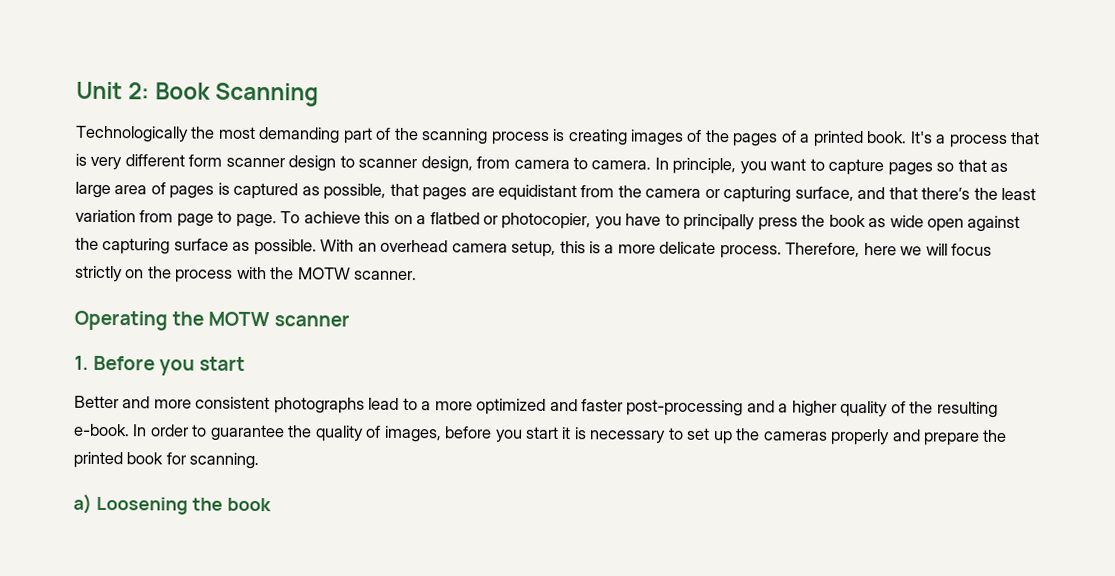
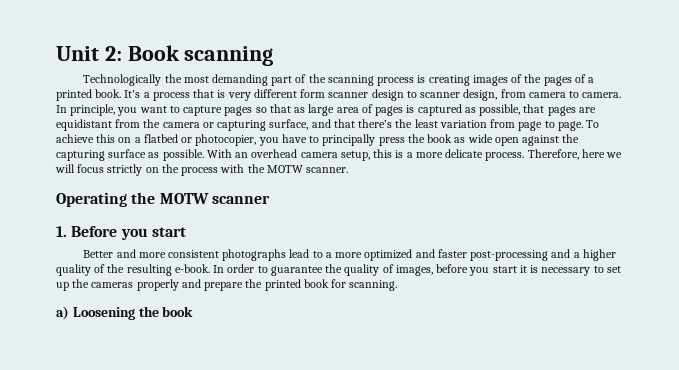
- Unit 2: Book Scanning
+ Unit 2: Book scanning

